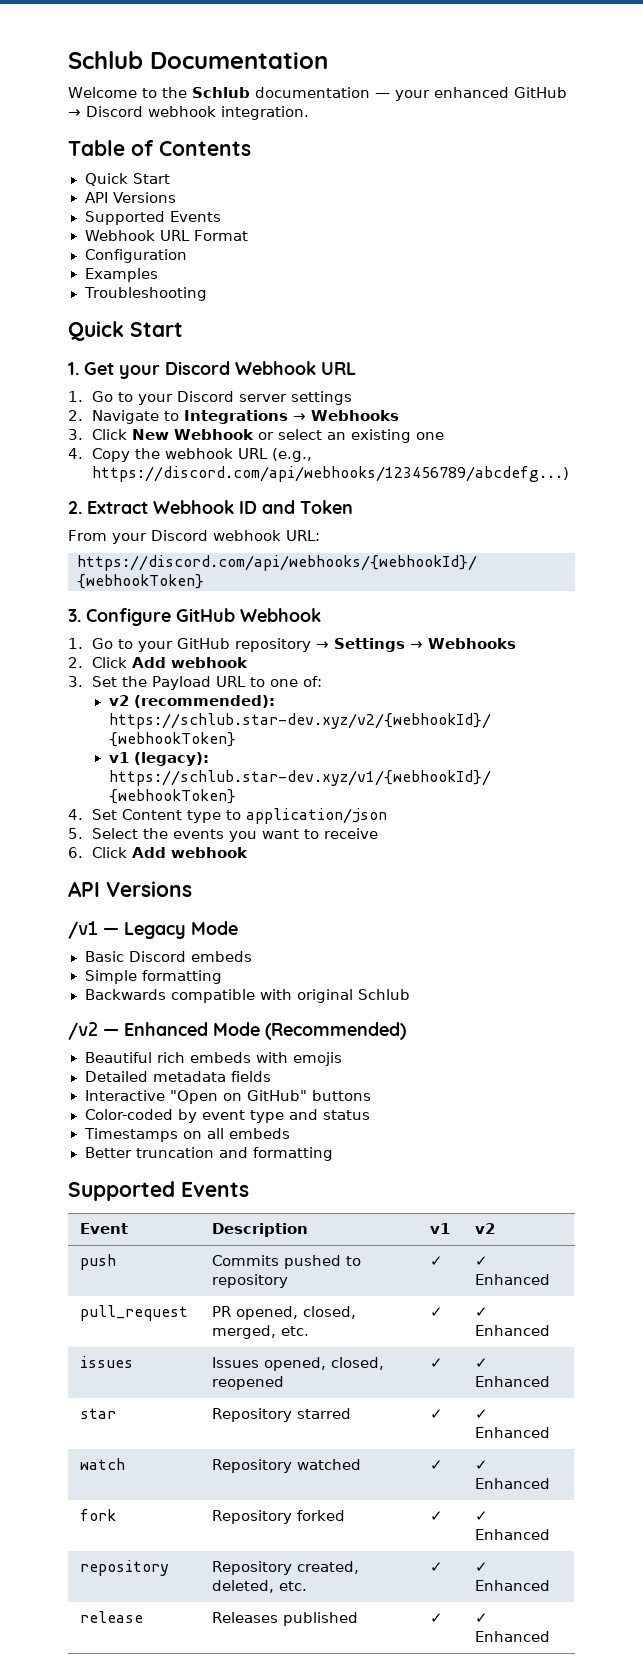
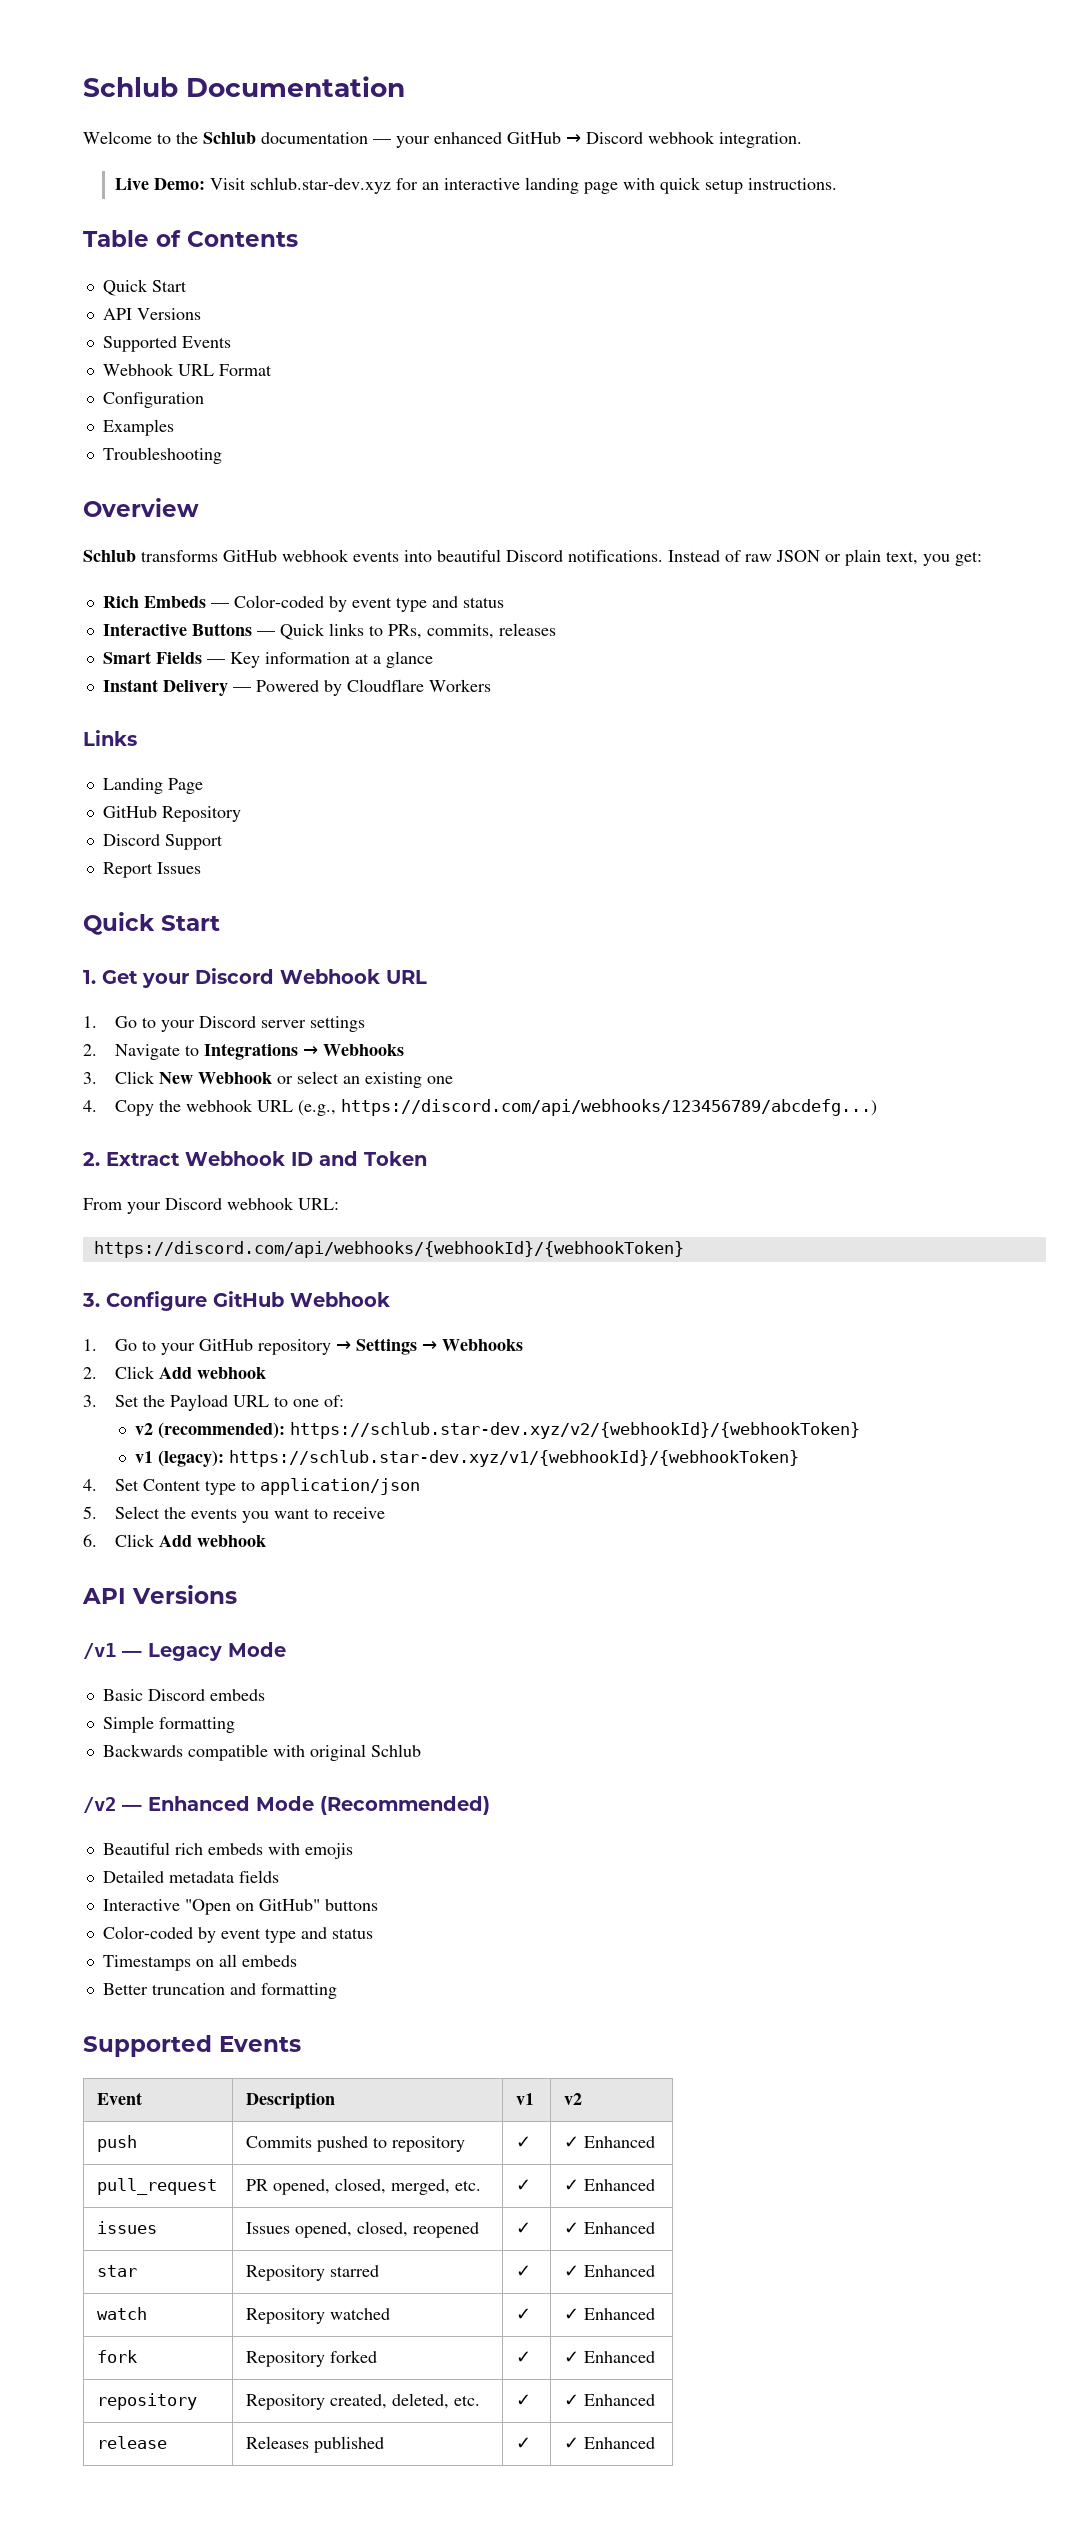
+ Live Demo: Visit schlub.star-dev.xyz for an interactive landing page with quick setup instructions.
+ Overview
+ Schlub transforms GitHub webhook events into beautiful Discord notifications. Instead of raw JSON or plain text, you get:
+ Rich Embeds — Color-coded by event type and status
+ Interactive Buttons — Quick links to PRs, commits, releases
+ Smart Fields — Key information at a glance
+ Instant Delivery — Powered by Cloudflare Workers
+ Links
+ Landing Page
+ GitHub Repository
+ Discord Support
+ Report Issues

